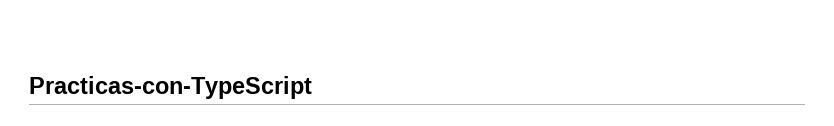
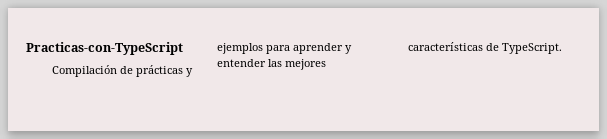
+ Compilación de prácticas y ejemplos para aprender y entender las mejores características de TypeScript.

